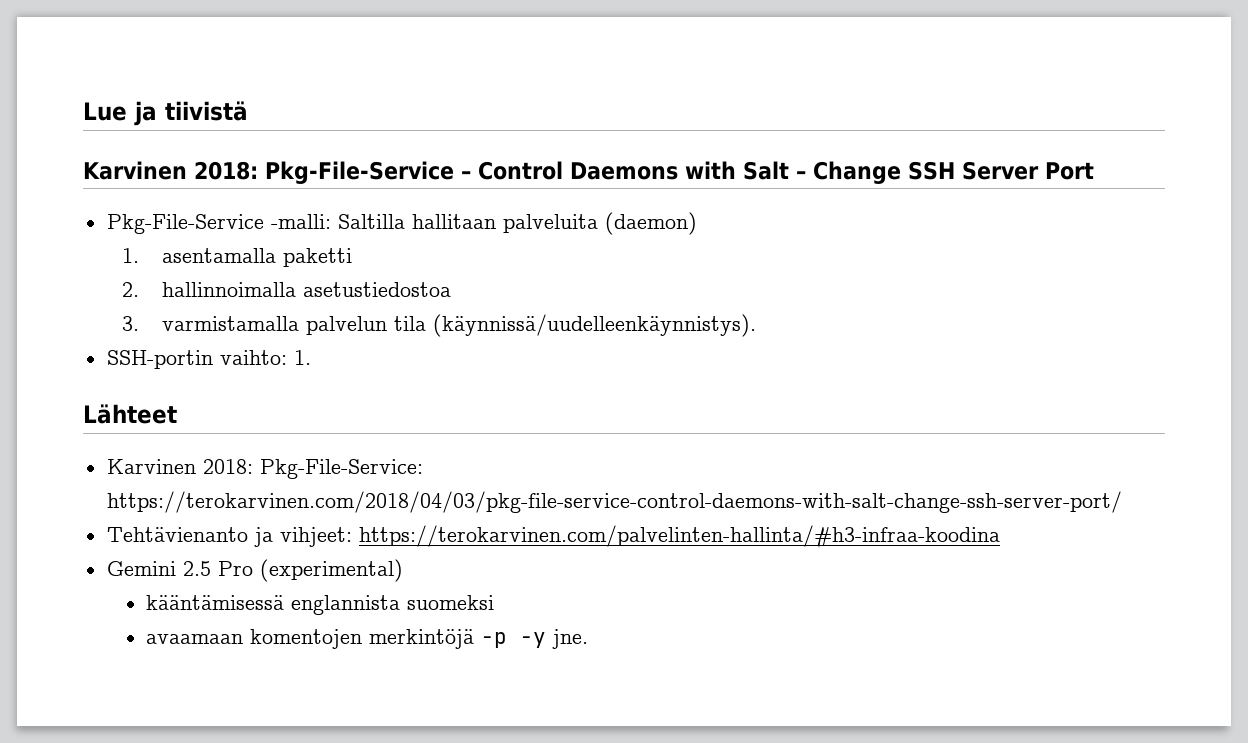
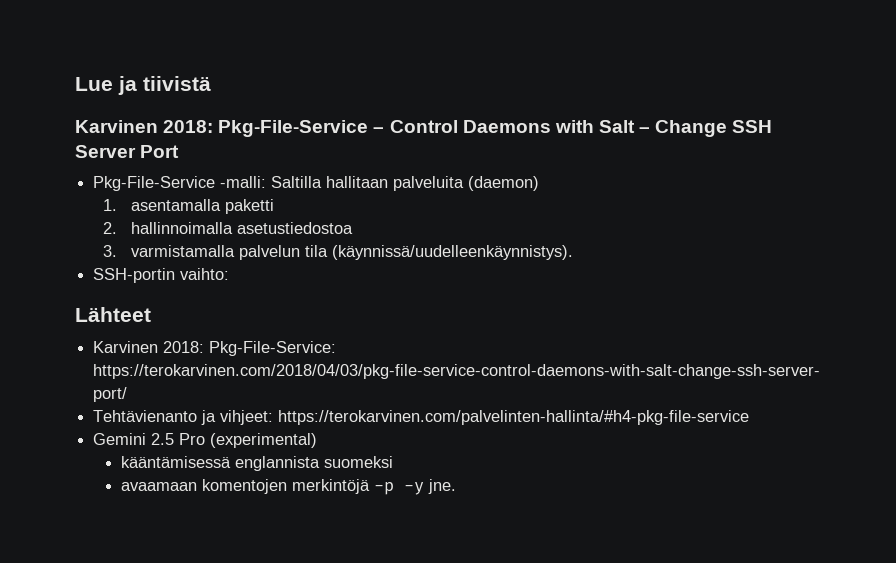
- SSH-portin vaihto: 1.
+ SSH-portin vaihto:
- Tehtävienanto ja vihjeet: https://terokarvinen.com/palvelinten-hallinta/#h3-infraa-koodina
+ Tehtävienanto ja vihjeet: https://terokarvinen.com/palvelinten-hallinta/#h4-pkg-file-service

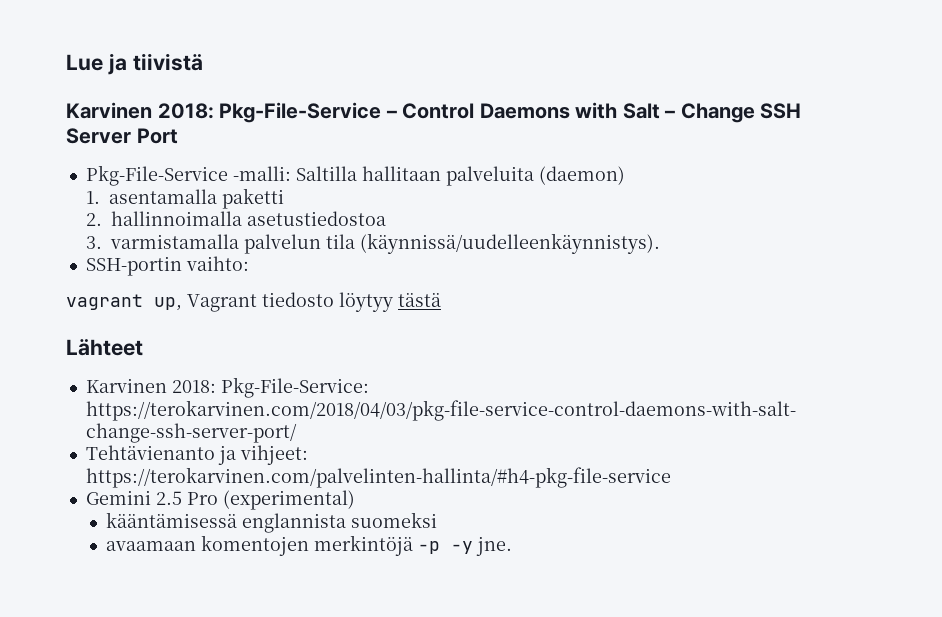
+ vagrant up, Vagrant tiedosto löytyy tästä

